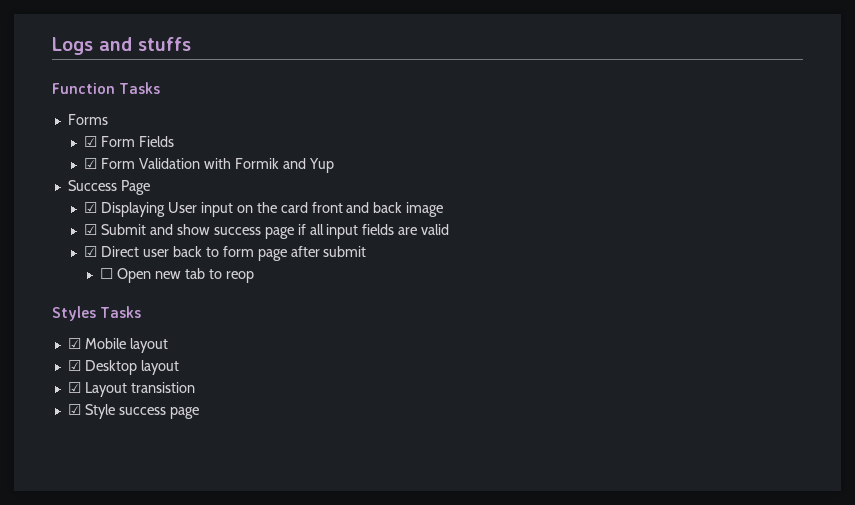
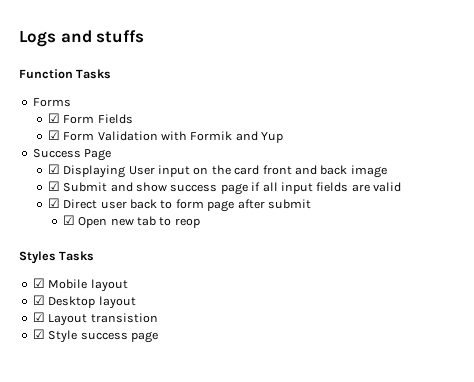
- ☐ Open new tab to reop
+ ☑ Open new tab to reop

